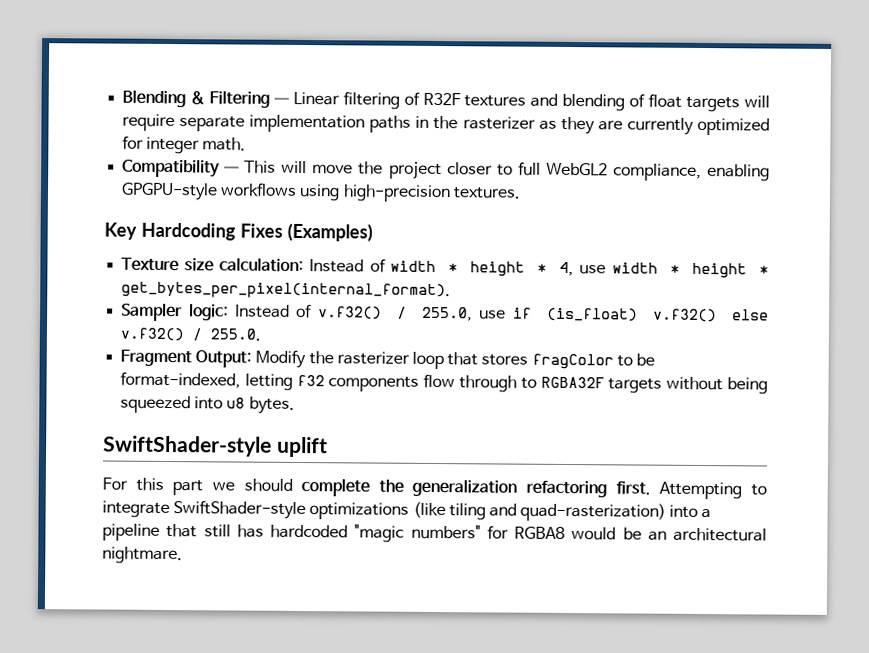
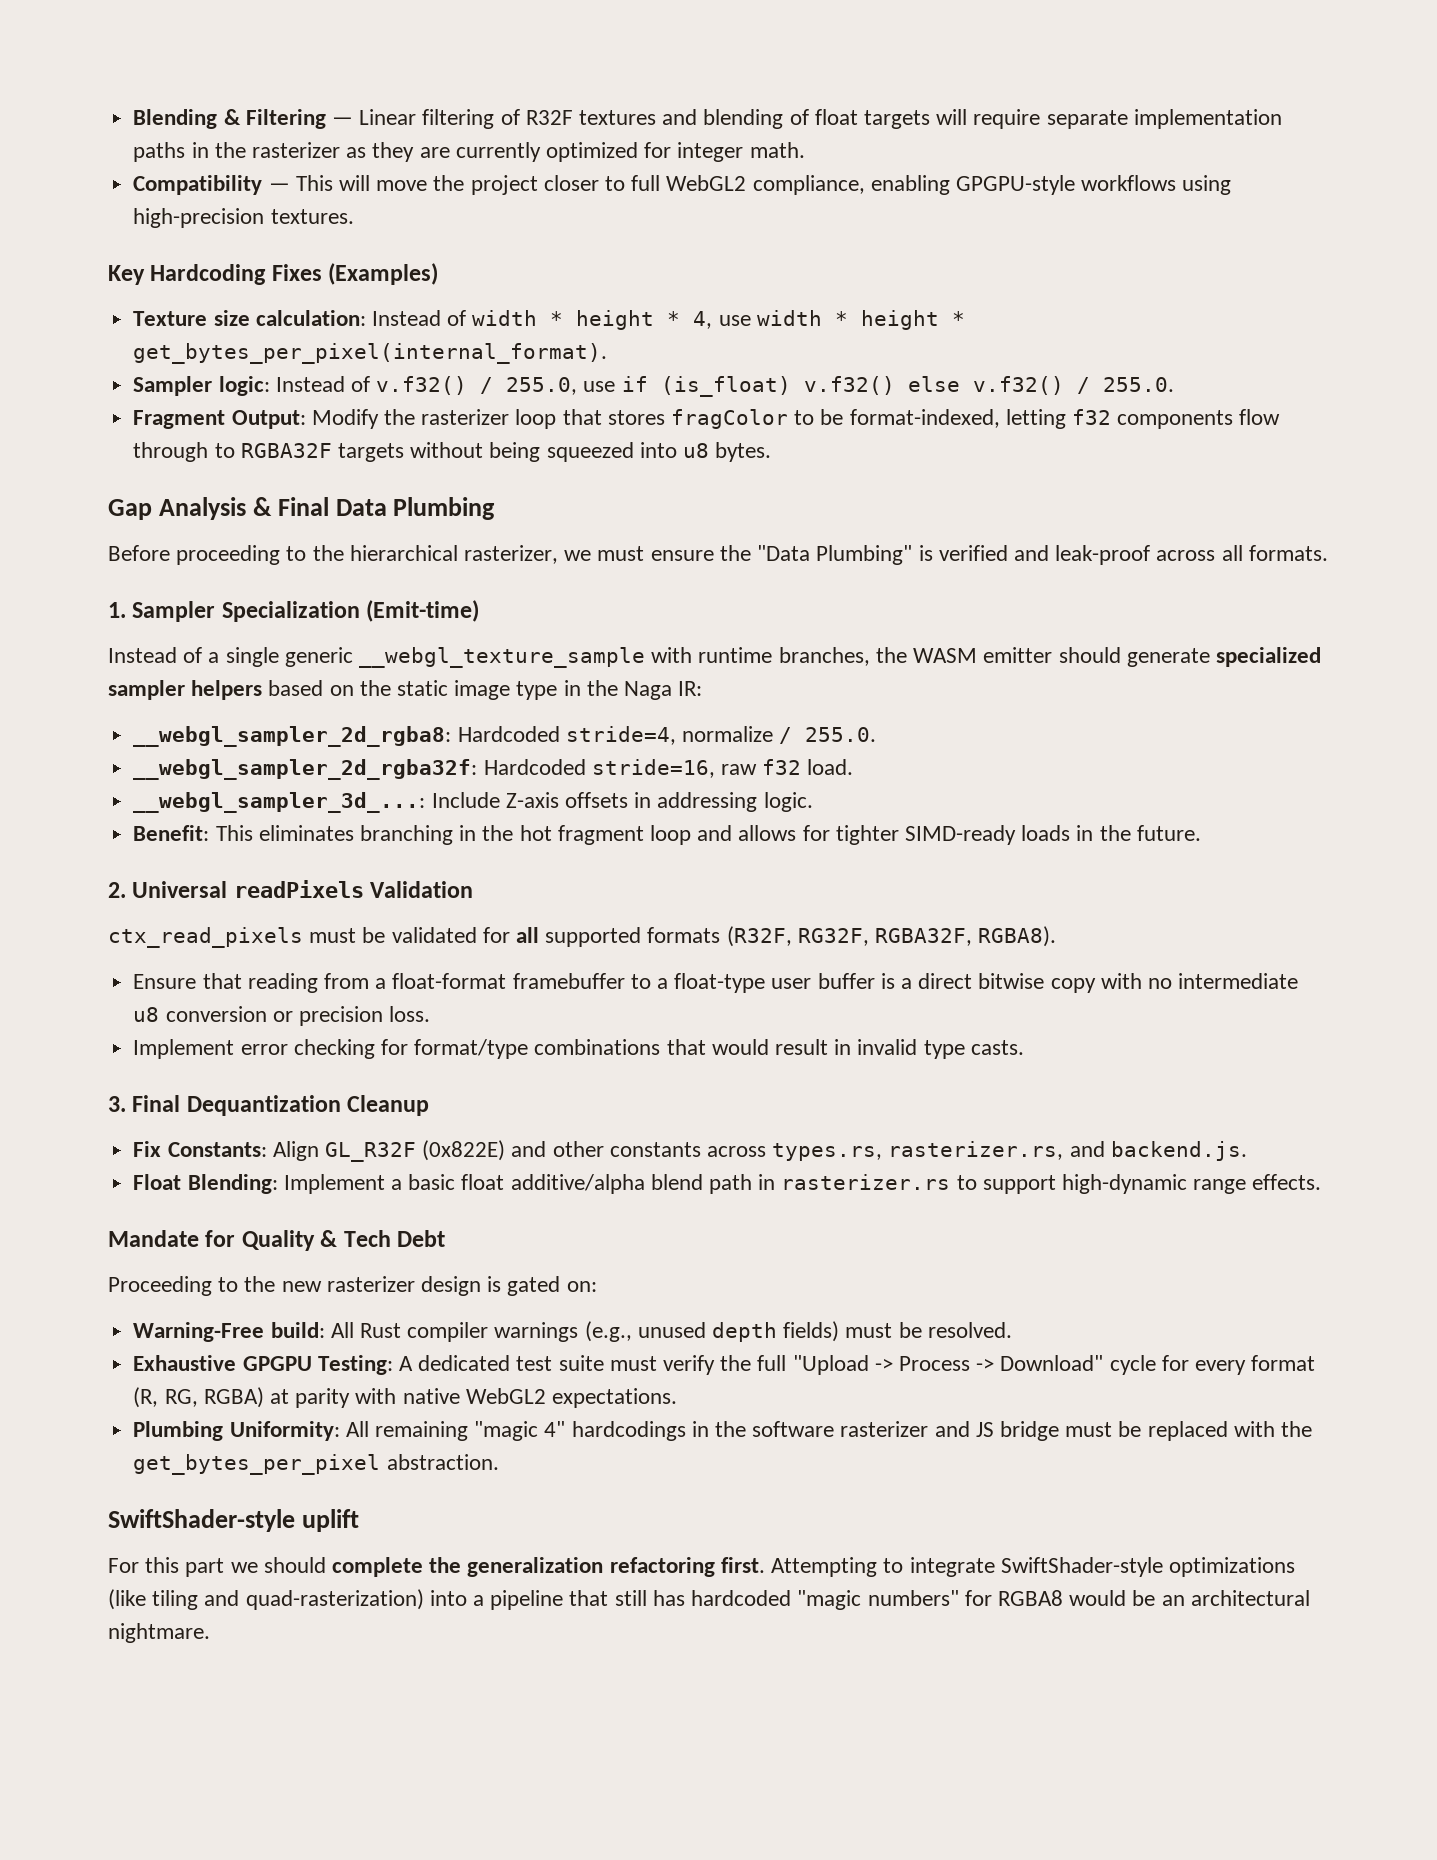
+ Gap Analysis & Final Data Plumbing
+ Before proceeding to the hierarchical rasterizer, we must ensure the "Data Plumbing" is verified and leak-proof across all formats.
+ 1. Sampler Specialization (Emit-time)
+ Instead of a single generic __webgl_texture_sample with runtime branches, the WASM emitter should generate specialized sampler helpers based on the static image type in the Naga IR:
+ __webgl_sampler_2d_rgba8: Hardcoded stride=4, normalize / 255.0.
+ __webgl_sampler_2d_rgba32f: Hardcoded stride=16, raw f32 load.
+ __webgl_sampler_3d_...: Include Z-axis offsets in addressing logic.
+ Benefit: This eliminates branching in the hot fragment loop and allows for tighter SIMD-ready loads in the future.
+ 2. Universal readPixels Validation
+ ctx_read_pixels must be validated for all supported formats (R32F, RG32F, RGBA32F, RGBA8).
+ Ensure that reading from a float-format framebuffer to a float-type user buffer is a direct bitwise copy with no intermediate u8 conversion or precision loss.
+ Implement error checking for format/type combinations that would result in invalid type casts.
+ 3. Final Dequantization Cleanup
+ Fix Constants: Align GL_R32F (0x822E) and other constants across types.rs, rasterizer.rs, and backend.js.
+ Float Blending: Implement a basic float additive/alpha blend path in rasterizer.rs to support high-dynamic range effects.
+ Mandate for Quality & Tech Debt
+ Proceeding to the new rasterizer design is gated on:
+ Warning-Free build: All Rust compiler warnings (e.g., unused depth fields) must be resolved.
+ Exhaustive GPGPU Testing: A dedicated test suite must verify the full "Upload -> Process -> Download" cycle for every format (R, RG, RGBA) at parity with native WebGL2 expectations.
+ Plumbing Uniformity: All remaining "magic 4" hardcodings in the software rasterizer and JS bridge must be replaced with the get_bytes_per_pixel abstraction.

